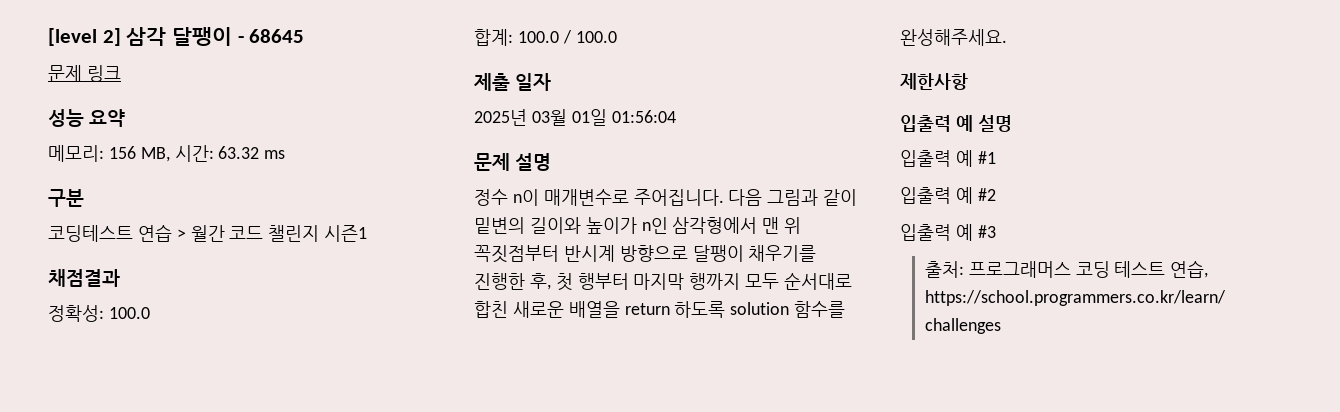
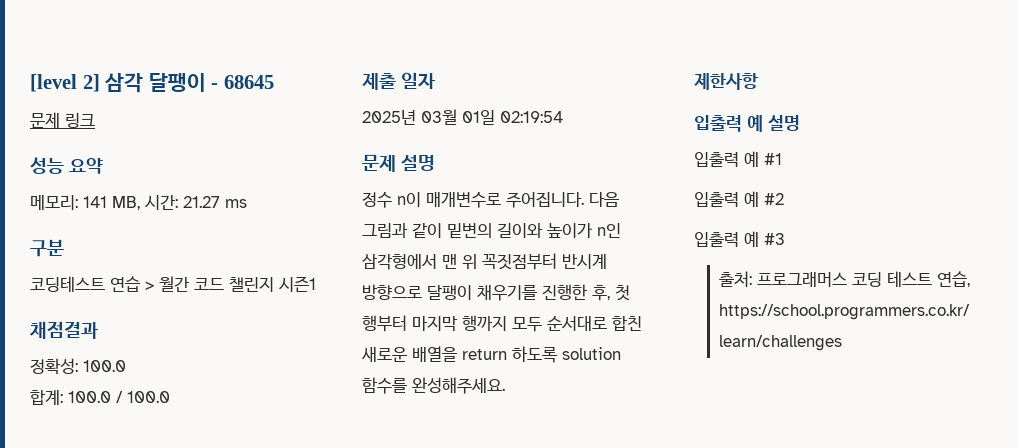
- 메모리: 156 MB, 시간: 63.32 ms
+ 메모리: 141 MB, 시간: 21.27 ms
- 2025년 03월 01일 01:56:04
+ 2025년 03월 01일 02:19:54

